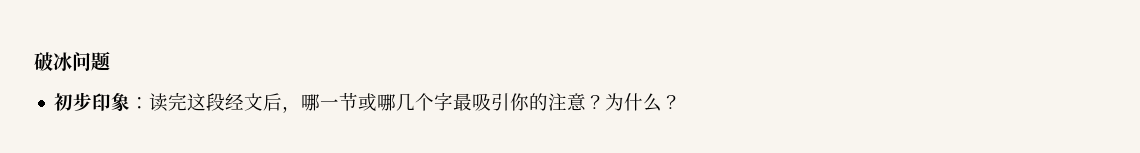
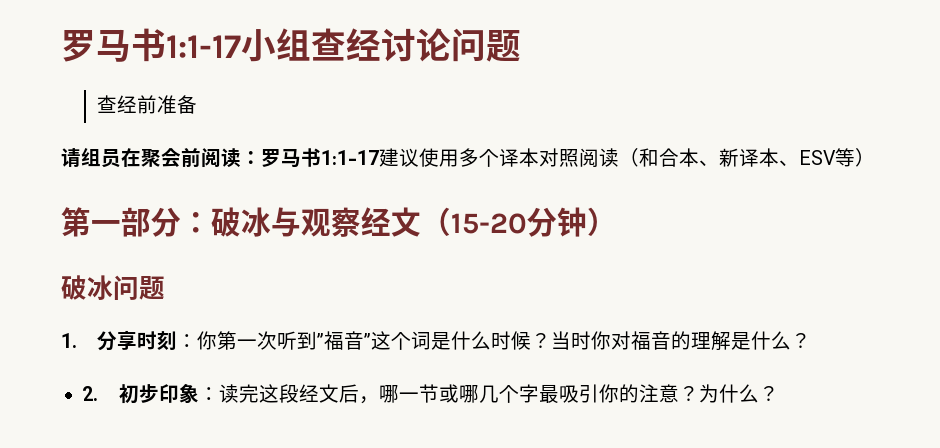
+ 罗马书1:1-17小组查经讨论问题
+ 查经前准备
+ 请组员在聚会前阅读：罗马书1:1-17建议使用多个译本对照阅读（和合本、新译本、ESV等）
+ 第一部分：破冰与观察经文（15-20分钟）
  破冰问题
- 初步印象：读完这段经文后，哪一节或哪几个字最吸引你的注意？
+ 1.分享时刻：你第一次听到”福音”这个词是什么时候？当时你对福音的理解是什么？
+ 2.初步印象：读完这段经文后，哪一节或哪几个字最吸引你的注意？

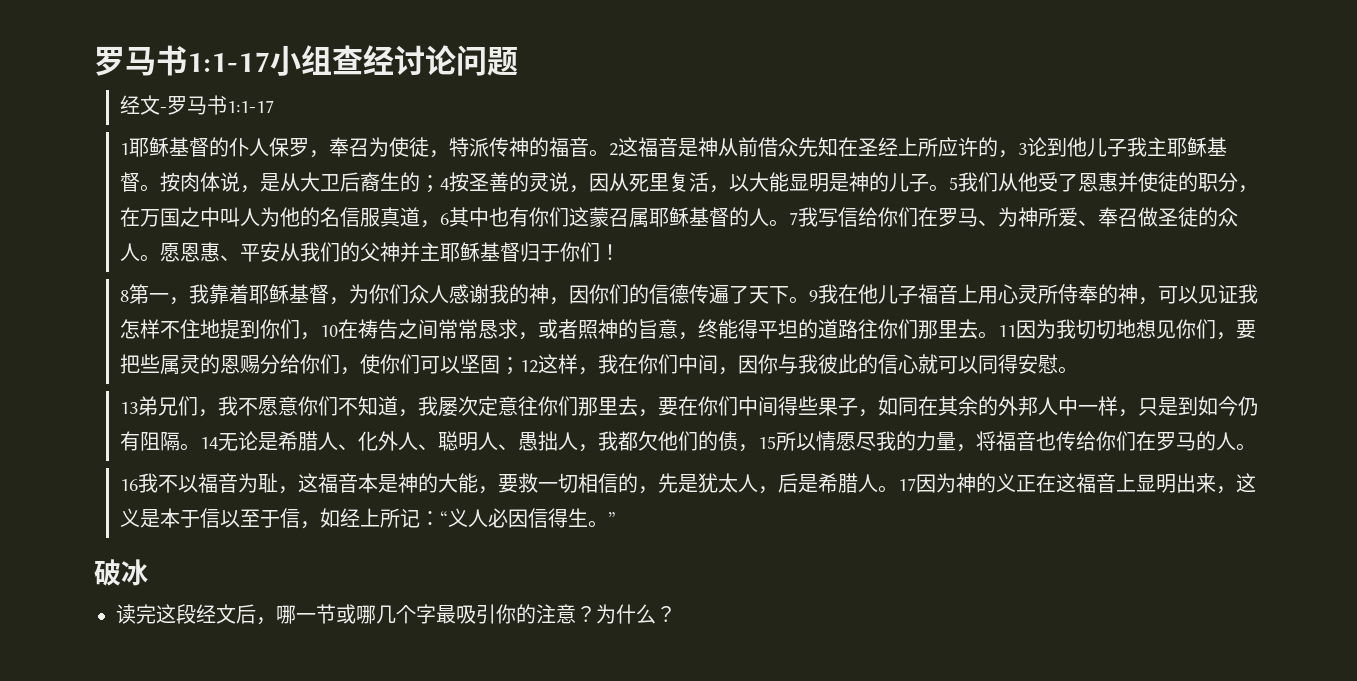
- 查经前准备
- 请组员在聚会前阅读：罗马书1:1-17建议使用多个译本对照阅读（和合本、新译本、ESV等）
- 第一部分：破冰与观察经文（15-20分钟）
- 破冰问题
- 1.分享时刻：你第一次听到”福音”这个词是什么时候？当时你对福音的理解是什么？
- 2.初步印象：读完这段经文后，哪一节或哪几个字最吸引你的注意？
+ 经文-罗马书1:1-17
+ 1耶稣基督的仆人保罗，奉召为使徒，特派传神的福音。2这福音是神从前借众先知在圣经上所应许的，3论到他儿子我主耶稣基督。按肉体说，是从大卫后裔生的；4按圣善的灵说，因从死里复活，以大能显明是神的儿子。5我们从他受了恩惠并使徒的职分，在万国之中叫人为他的名信服真道，6其中也有你们这蒙召属耶稣基督的人。7我写信给你们在罗马、为神所爱、奉召做圣徒的众人。愿恩惠、平安从我们的父神并主耶稣基督归于你们！
+ 8第一，我靠着耶稣基督，为你们众人感谢我的神，因你们的信德传遍了天下。9我在他儿子福音上用心灵所侍奉的神，可以见证我怎样不住地提到你们，10在祷告之间常常恳求，或者照神的旨意，终能得平坦的道路往你们那里去。11因为我切切地想见你们，要把些属灵的恩赐分给你们，使你们可以坚固；12这样，我在你们中间，因你与我彼此的信心就可以同得安慰。
+ 13弟兄们，我不愿意你们不知道，我屡次定意往你们那里去，要在你们中间得些果子，如同在其余的外邦人中一样，只是到如今仍有阻隔。14无论是希腊人、化外人、聪明人、愚拙人，我都欠他们的债，15所以情愿尽我的力量，将福音也传给你们在罗马的人。
+ 16我不以福音为耻，这福音本是神的大能，要救一切相信的，先是犹太人，后是希腊人。17因为神的义正在这福音上显明出来，这义是本于信以至于信，如经上所记：“义人必因信得生。”
+ 破冰
+ 读完这段经文后，哪一节或哪几个字最吸引你的注意？

